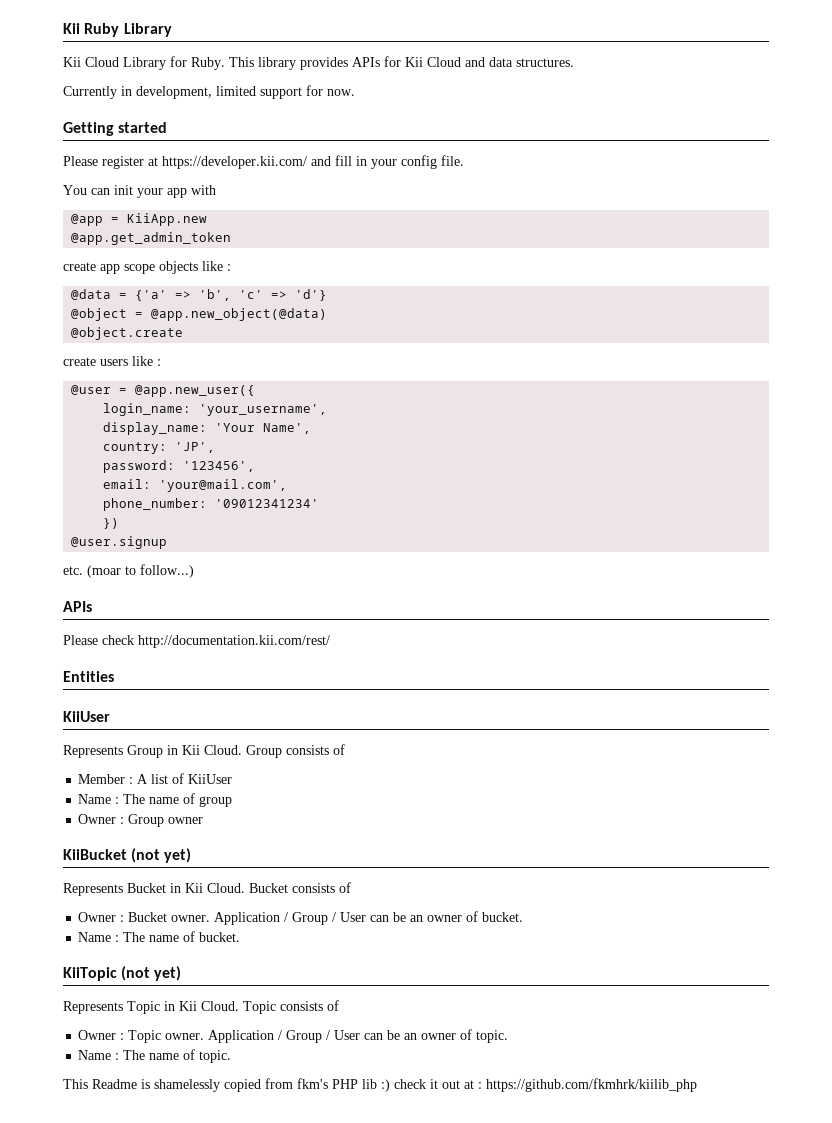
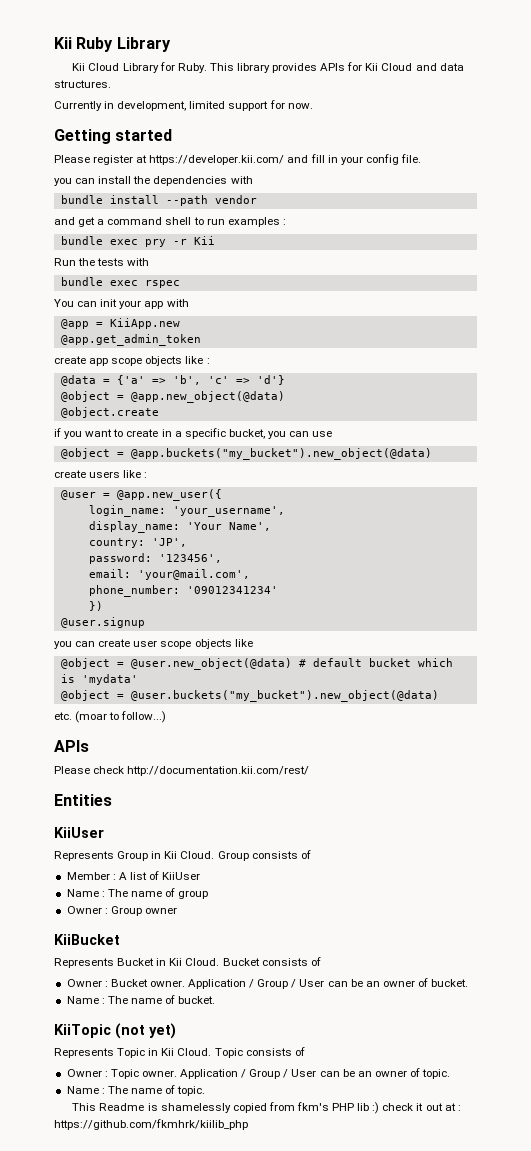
+ you can install the dependencies with
+ bundle install --path vendor
+ and get a command shell to run examples :
+ bundle exec pry -r Kii
+ Run the tests with
+ bundle exec rspec
+ if you want to create in a specific bucket, you can use
+ @object = @app.buckets("my_bucket").new_object(@data)
+ you can create user scope objects like
+ @object = @user.new_object(@data) # default bucket which is 'mydata'
+ @object = @user.buckets("my_bucket").new_object(@data)
- KiiBucket (not yet)
+ KiiBucket

